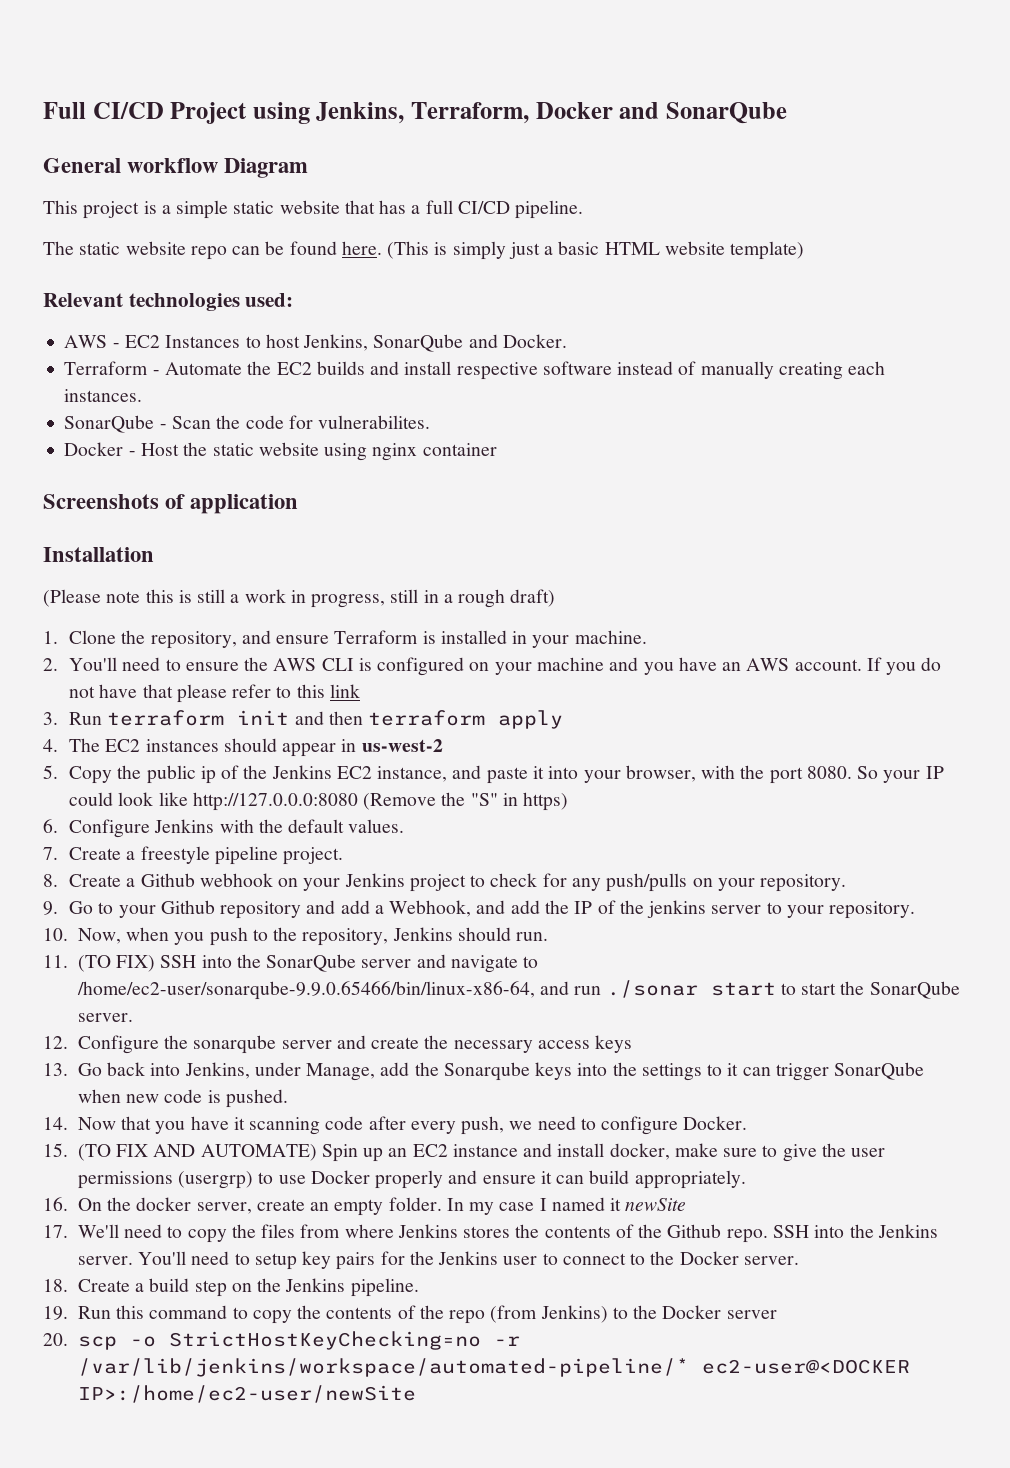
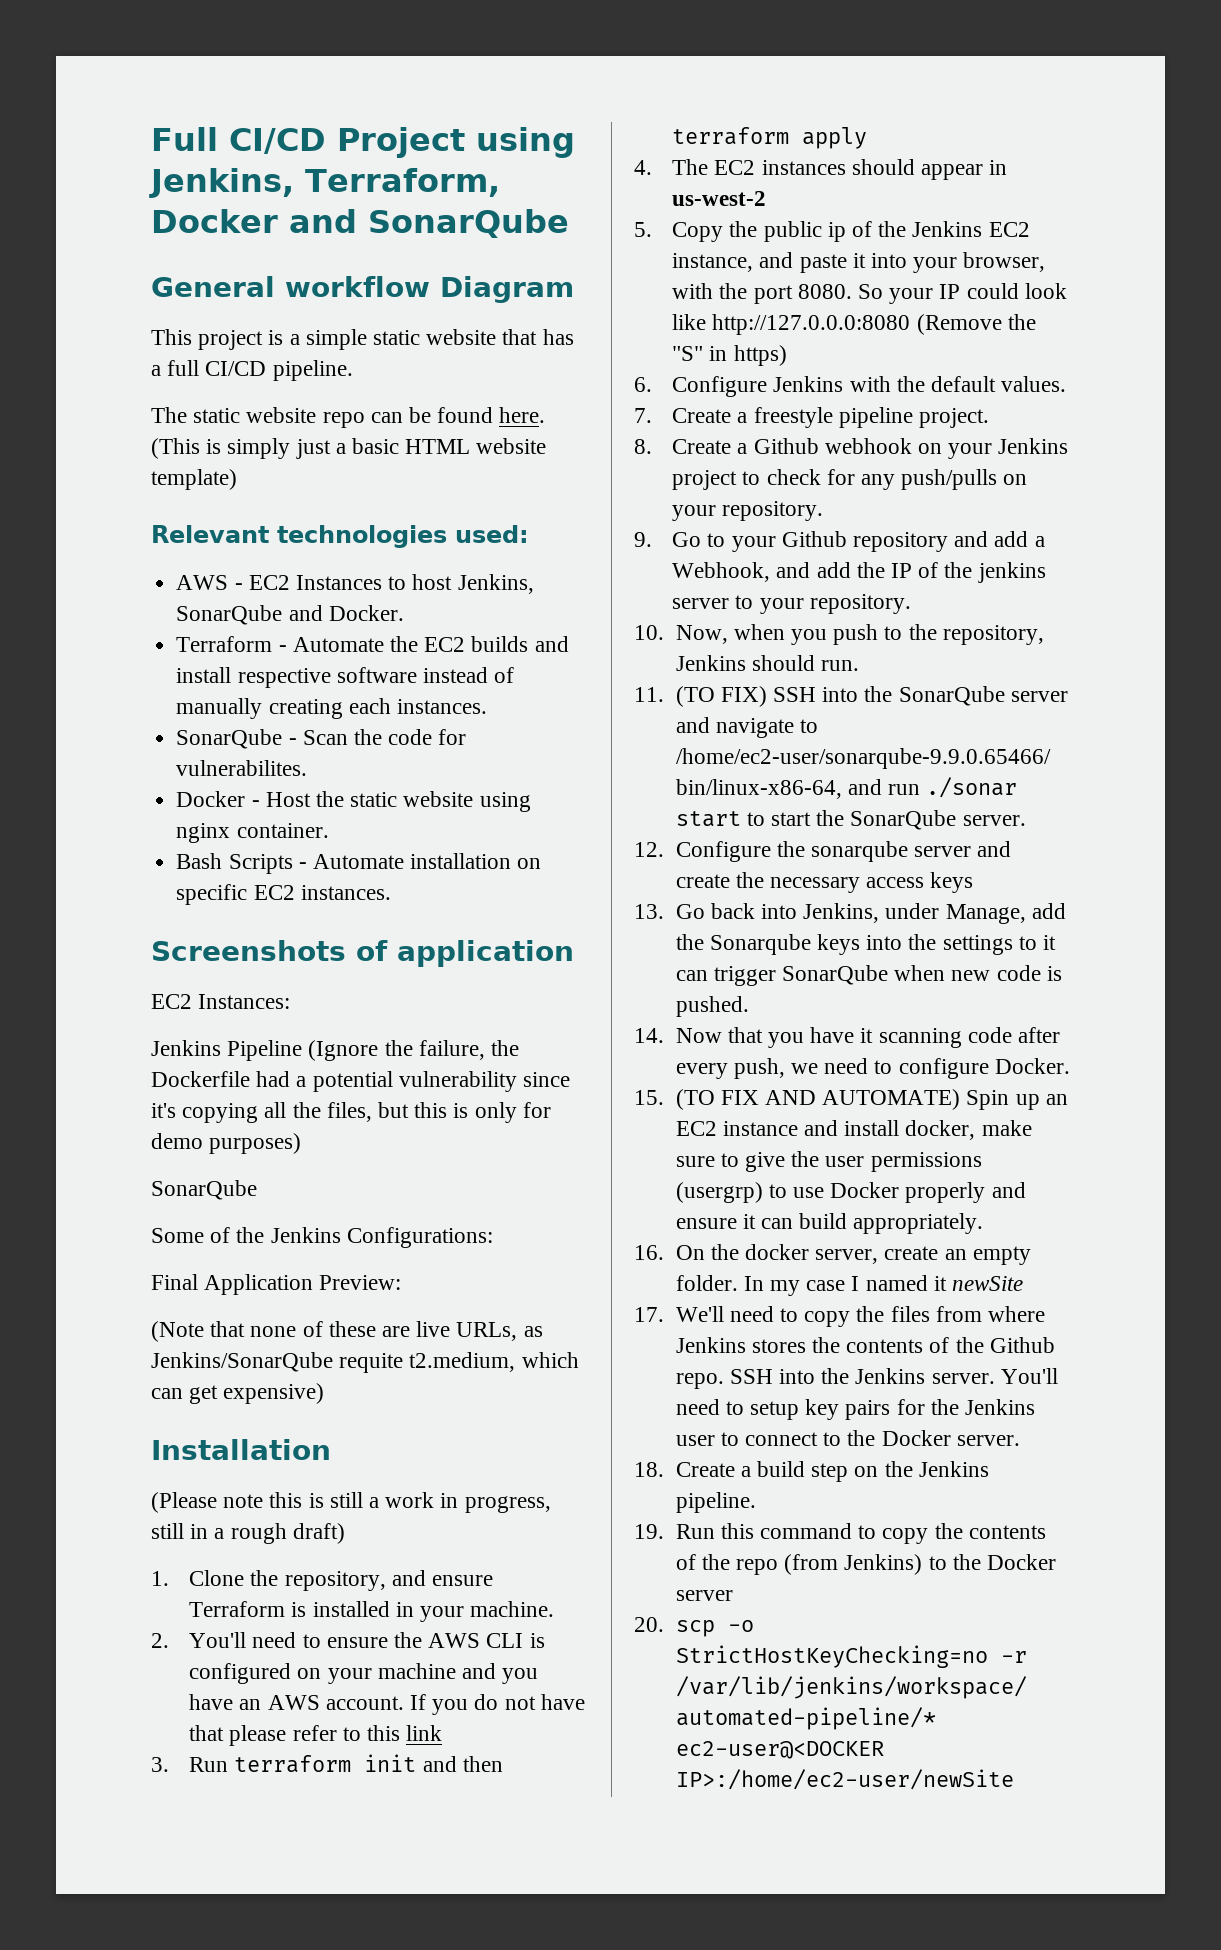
- Docker - Host the static website using nginx container
+ Docker - Host the static website using nginx container.
+ Bash Scripts - Automate installation on specific EC2 instances.
  Screenshots of application
+ EC2 Instances:
+ Jenkins Pipeline (Ignore the failure, the Dockerfile had a potential vulnerability since it's copying all the files, but this is only for demo purposes)
+ SonarQube
+ Some of the Jenkins Configurations:
+ Final Application Preview:
+ (Note that none of these are live URLs, as Jenkins/SonarQube requite t2.medium, which can get expensive)

